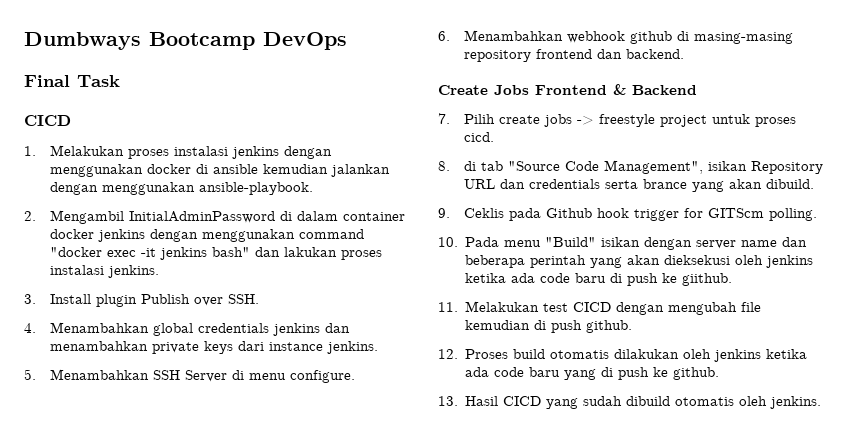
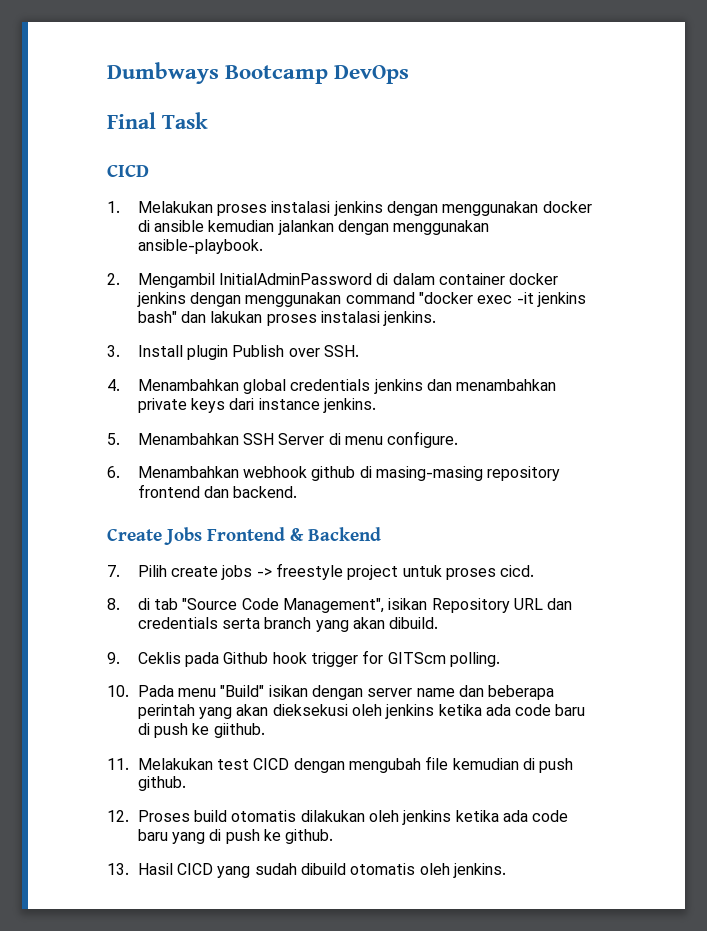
- 8. di tab "Source Code Management", isikan Repository URL dan credentials serta brance yang akan dibuild.
+ 8. di tab "Source Code Management", isikan Repository URL dan credentials serta branch yang akan dibuild.

